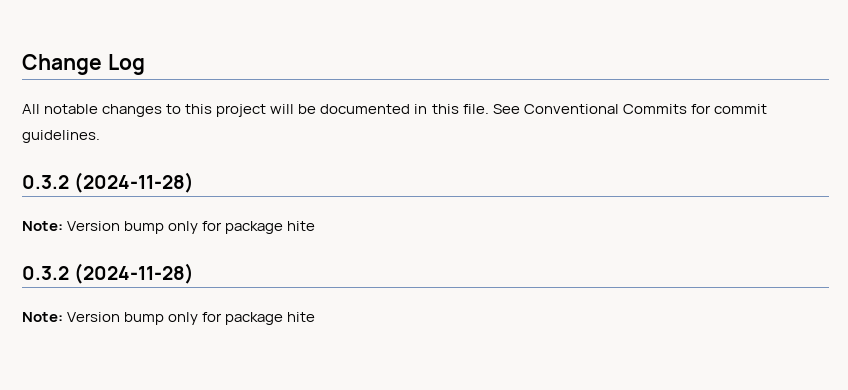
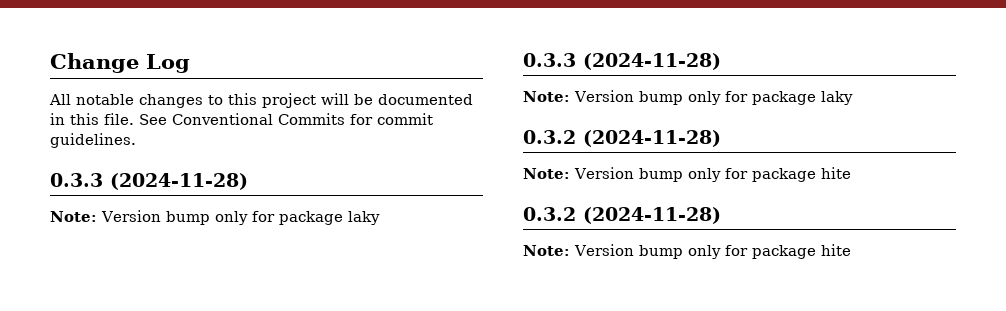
  See Conventional Commits for commit guidelines.
+ 0.3.3 (2024-11-28)
+ Note: Version bump only for package laky
+ 0.3.3 (2024-11-28)
+ Note: Version bump only for package laky

